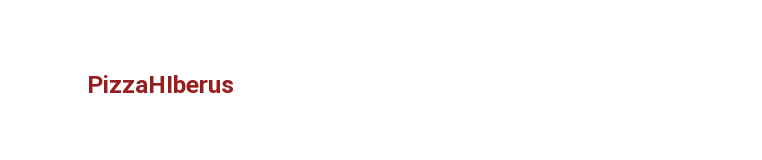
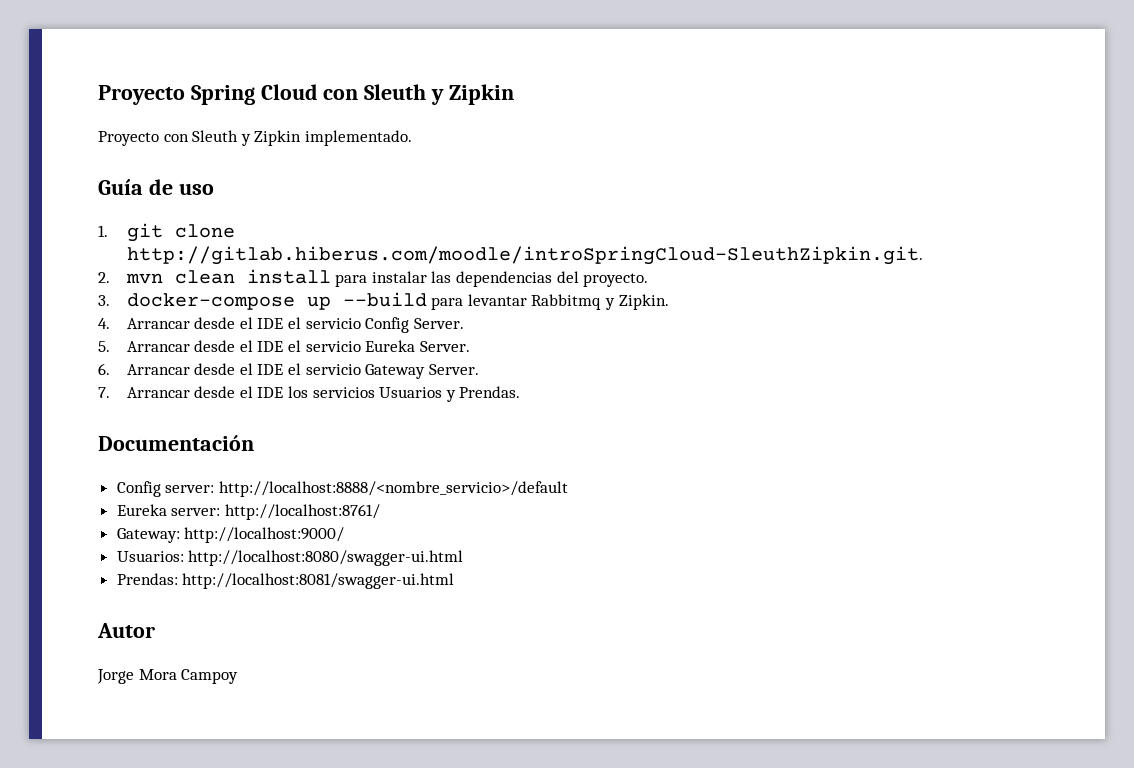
- PizzaHIberus
+ Proyecto Spring Cloud con Sleuth y Zipkin
+ Proyecto con Sleuth y Zipkin implementado.
+ Guía de uso
+ 1. git clone http://gitlab.hiberus.com/moodle/introSpringCloud-SleuthZipkin.git.
+ 2. mvn clean install para instalar las dependencias del proyecto.
+ 3. docker-compose up --build para levantar Rabbitmq y Zipkin.
+ 4. Arrancar desde el IDE el servicio Config Server.
+ 5. Arrancar desde el IDE el servicio Eureka Server.
+ 6. Arrancar desde el IDE el servicio Gateway Server.
+ 7. Arrancar desde el IDE los servicios Usuarios y Prendas.
+ Documentación
+ Config server: http://localhost:8888/<nombre_servicio>/default
+ Eureka server: http://localhost:8761/
+ Gateway: http://localhost:9000/
+ Usuarios: http://localhost:8080/swagger-ui.html
+ Prendas: http://localhost:8081/swagger-ui.html
+ Autor
+ Jorge Mora Campoy

